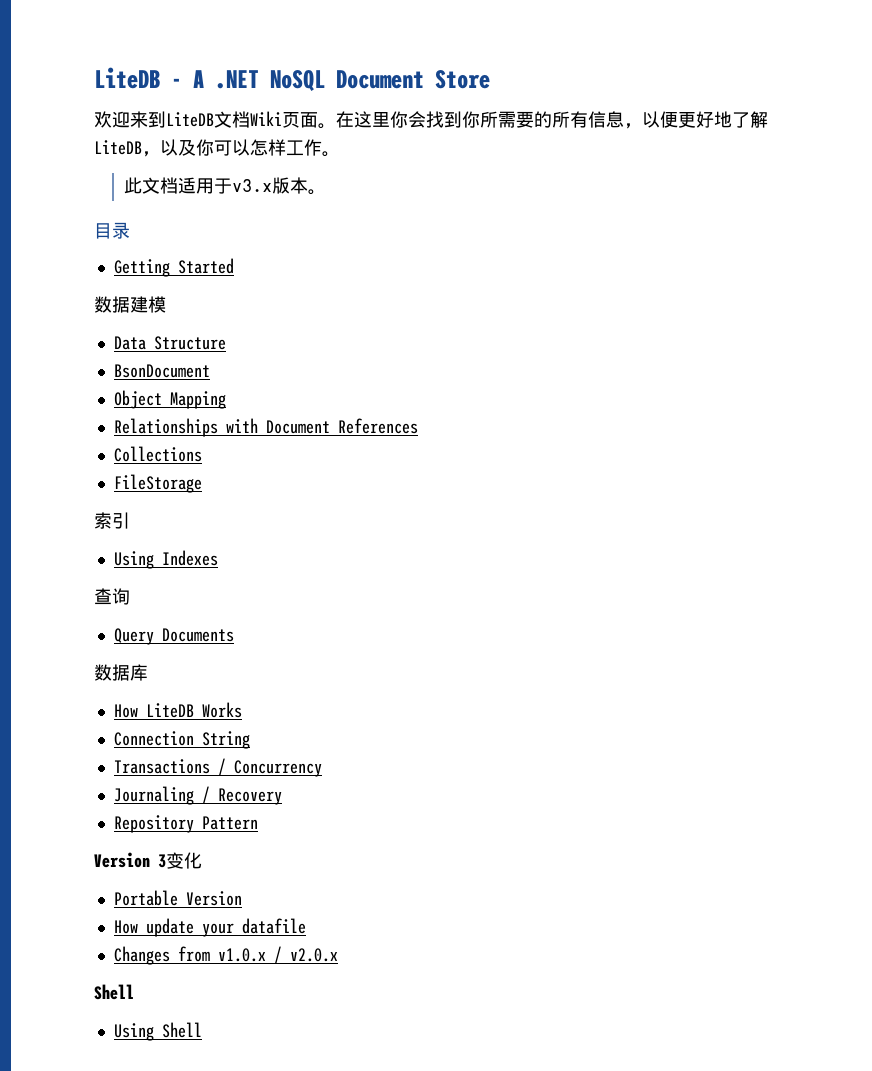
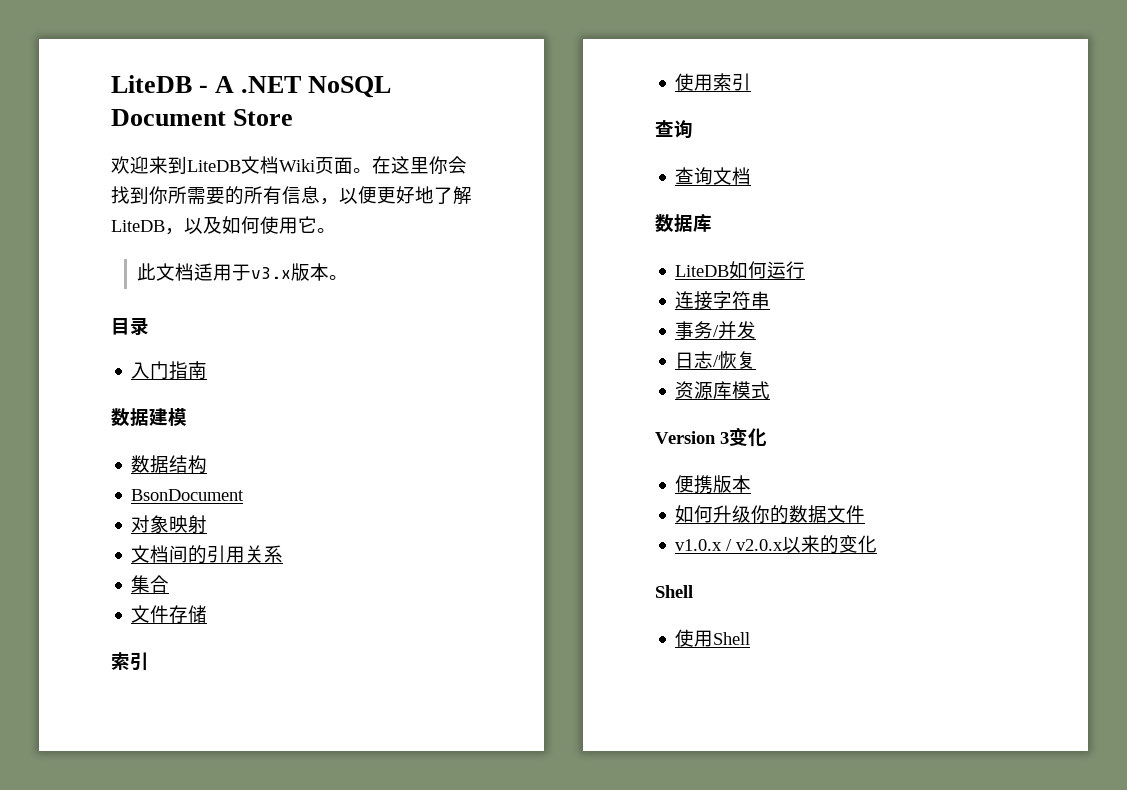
- 在这里你会找到你所需要的所有信息，以便更好地了解LiteDB，以及你可以怎样工作。
+ 在这里你会找到你所需要的所有信息，以便更好地了解LiteDB，以及如何使用它。
- Getting Started
+ 入门指南
- Data Structure
+ 数据结构
- Object Mapping
- Relationships with Document References
- Collections
- FileStorage
+ 对象映射
+ 文档间的引用关系
+ 集合
+ 文件存储
  索引
- Using Indexes
+ 使用索引
- Query Documents
+ 查询文档
- How LiteDB Works
- Connection String
- Transactions / Concurrency
- Journaling / Recovery
- Repository Pattern
+ LiteDB如何运行
+ 连接字符串
+ 事务/并发
+ 日志/恢复
+ 资源库模式
  Version 3变化
- Portable Version
- How update your datafile
- Changes from v1.0.x / v2.0.x
+ 便携版本
+ 如何升级你的数据文件
+ v1.0.x / v2.0.x以来的变化
- Using Shell
+ 使用Shell

